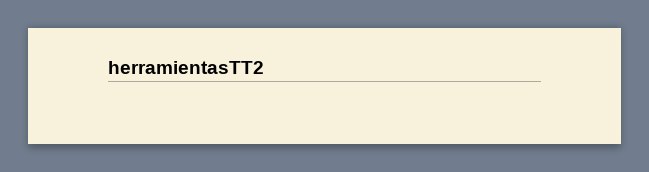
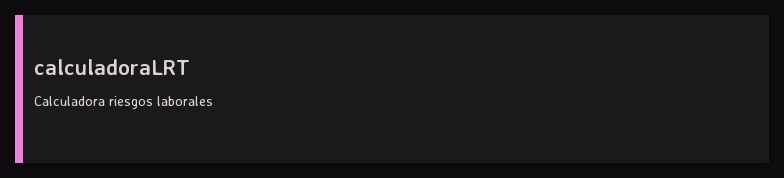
- herramientasTT2
+ calculadoraLRT
+ Calculadora riesgos laborales

